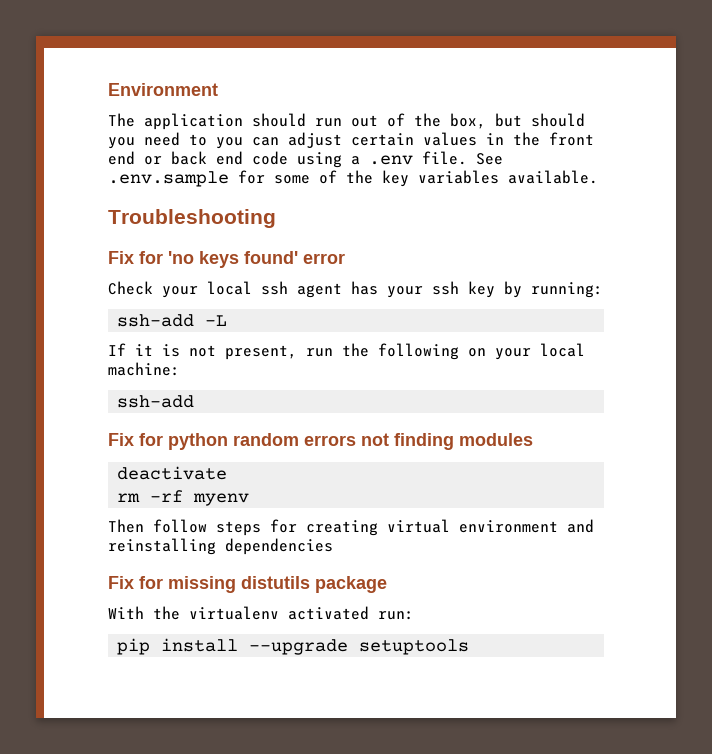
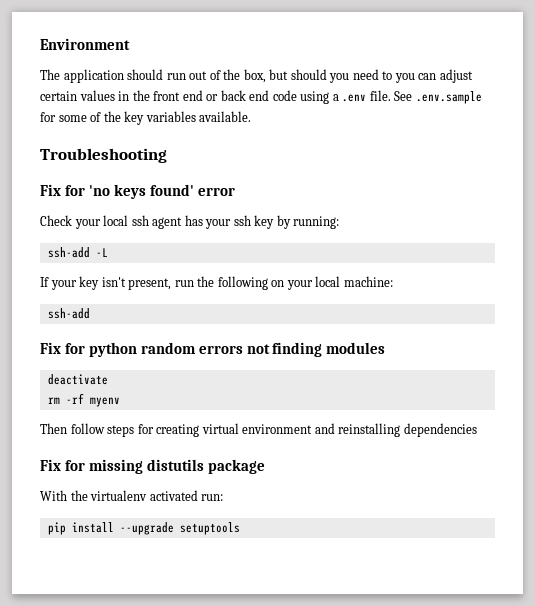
- If it is not present, run the following on your local machine:
+ If your key isn't present, run the following on your local machine:

